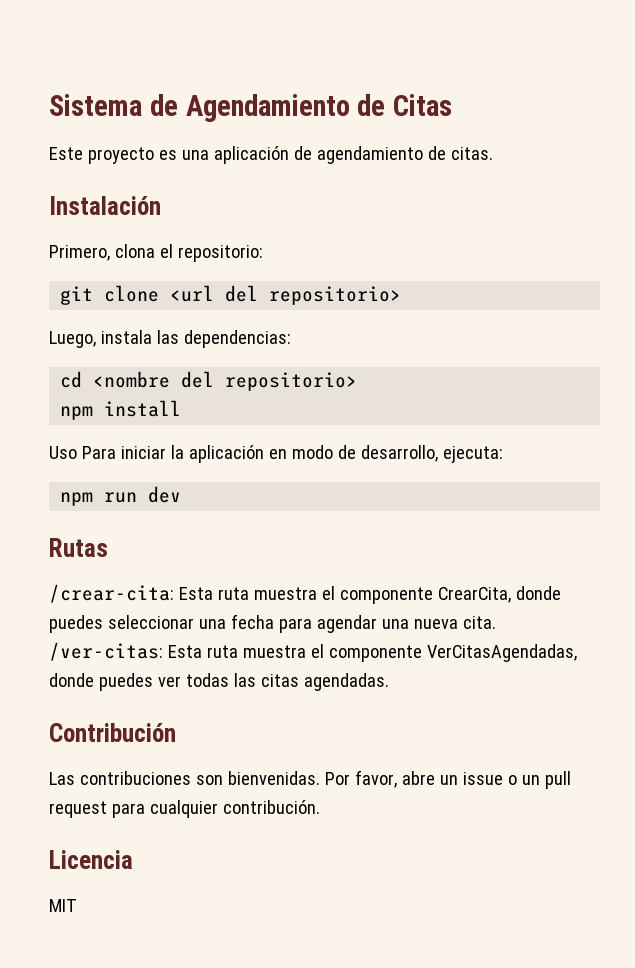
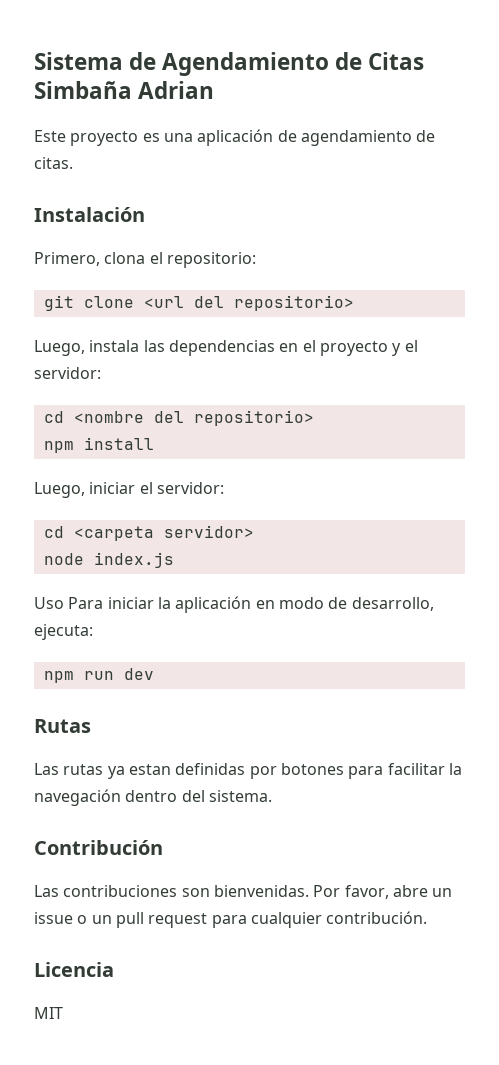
- Sistema de Agendamiento de Citas
+ Sistema de Agendamiento de Citas Simbaña Adrian
- Luego, instala las dependencias:
+ Luego, instala las dependencias en el proyecto y el servidor:
+ Luego, iniciar el servidor:
+ cd <carpeta servidor>
+ node index.js
- /crear-cita: Esta ruta muestra el componente CrearCita, donde puedes seleccionar una fecha para agendar una nueva cita. /ver-citas: Esta ruta muestra el componente VerCitasAgendadas, donde puedes ver todas las citas agendadas.
+ Las rutas ya estan definidas por botones para facilitar la navegación dentro del sistema.

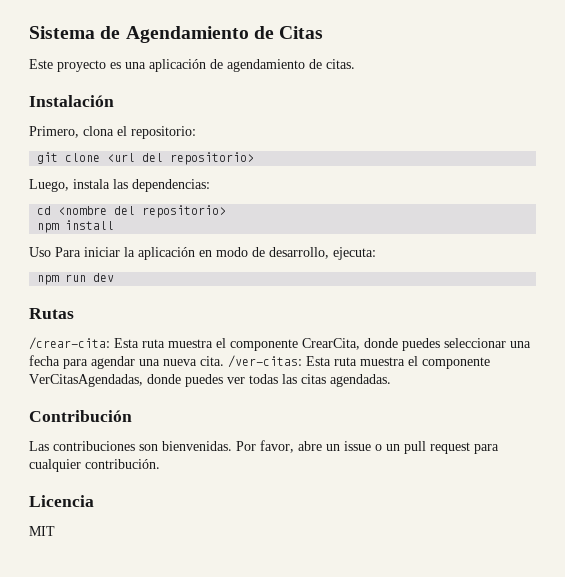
- Sistema de Agendamiento de Citas Simbaña Adrian
+ Sistema de Agendamiento de Citas
- Luego, instala las dependencias en el proyecto y el servidor:
+ Luego, instala las dependencias:
- Luego, iniciar el servidor:
- cd <carpeta servidor>
- node index.js
- Las rutas ya estan definidas por botones para facilitar la navegación dentro del sistema.
+ /crear-cita: Esta ruta muestra el componente CrearCita, donde puedes seleccionar una fecha para agendar una nueva cita. /ver-citas: Esta ruta muestra el componente VerCitasAgendadas, donde puedes ver todas las citas agendadas.

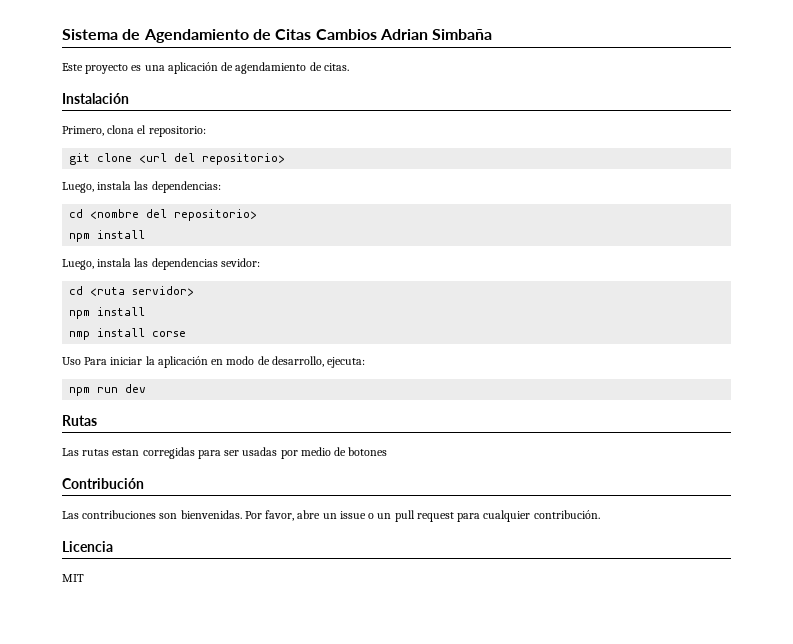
- Sistema de Agendamiento de Citas
+ Sistema de Agendamiento de Citas Cambios Adrian Simbaña
+ Luego, instala las dependencias sevidor:
+ cd <ruta servidor>
+ npm install
+ nmp install corse
- /crear-cita: Esta ruta muestra el componente CrearCita, donde puedes seleccionar una fecha para agendar una nueva cita. /ver-citas: Esta ruta muestra el componente VerCitasAgendadas, donde puedes ver todas las citas agendadas.
+ Las rutas estan corregidas para ser usadas por medio de botones

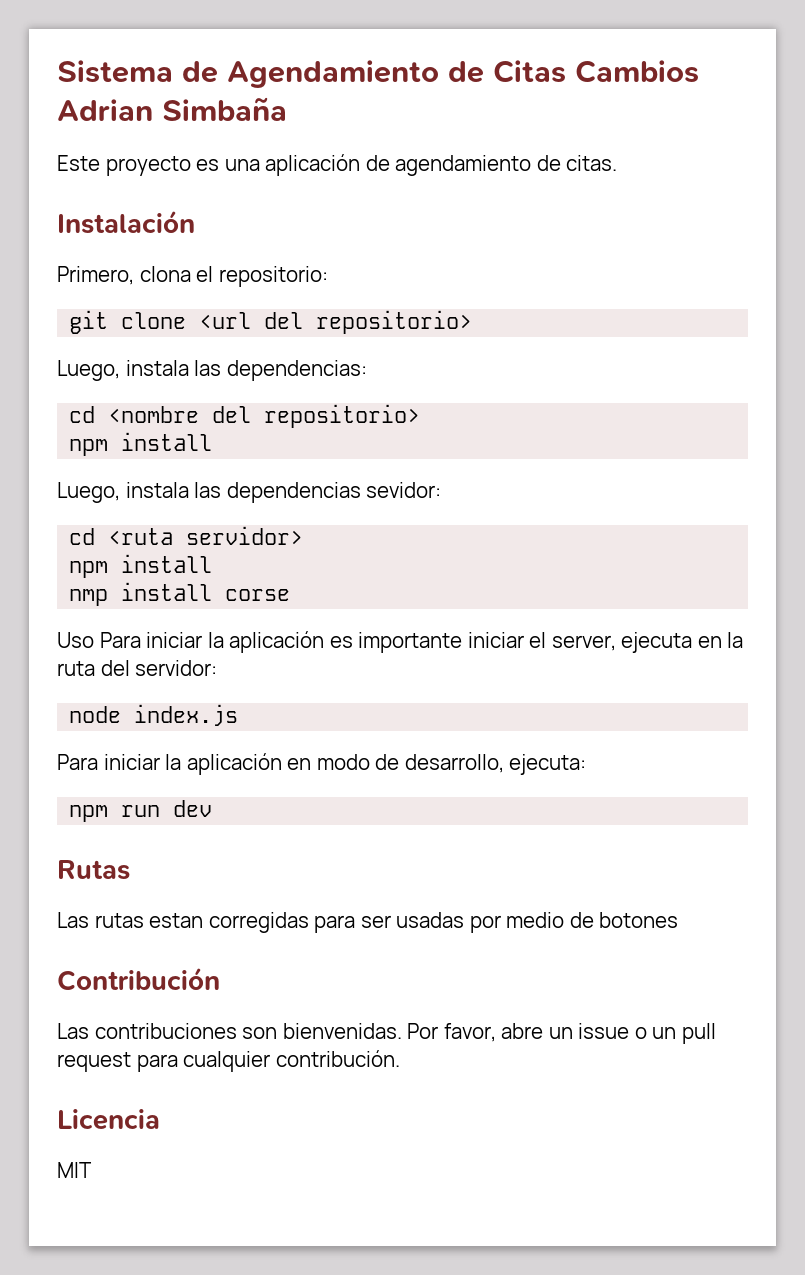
- Uso Para iniciar la aplicación en modo de desarrollo, ejecuta:
+ Uso Para iniciar la aplicación es importante iniciar el server, ejecuta en la ruta del servidor:
+ node index.js
+ Para iniciar la aplicación en modo de desarrollo, ejecuta:

